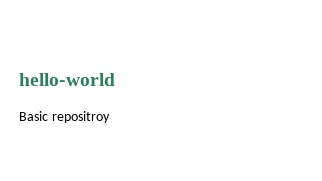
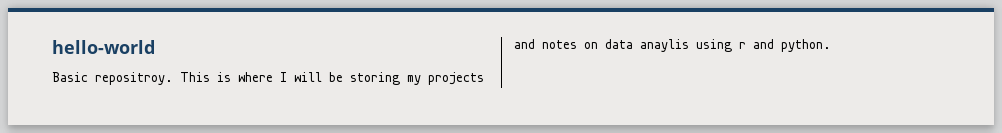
- Basic repositroy
+ Basic repositroy. This is where I will be storing my projects and notes on data anaylis using r and python.

